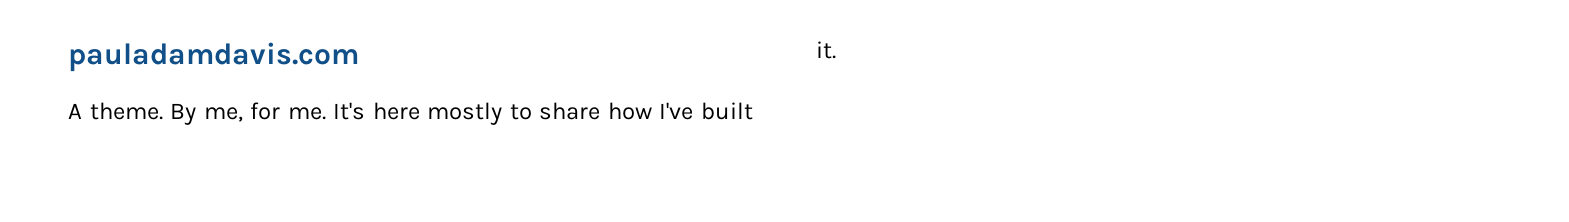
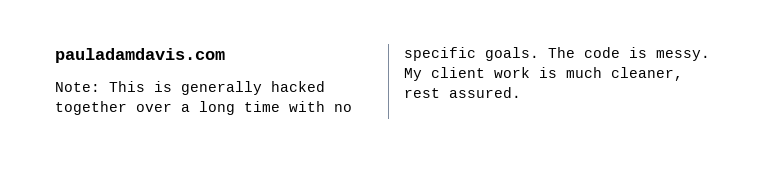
- A theme. By me, for me. It's here mostly to share how I've built it.
+ Note: This is generally hacked together over a long time with no specific goals. The code is messy. My client work is much cleaner, rest assured.

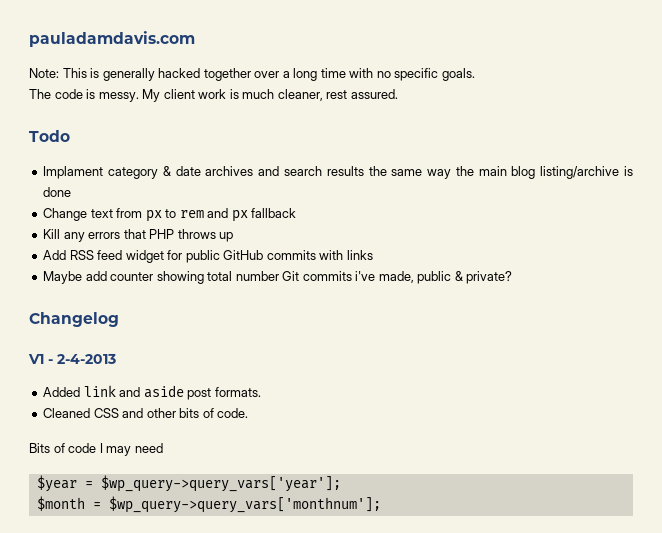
- Note: This is generally hacked together over a long time with no specific goals. The code is messy.
+ Note: This is generally hacked together over a long time with no specific goals.
+ The code is messy.
+ Todo
+ Implament category & date archives and search results the same way the main blog listing/archive is done
+ Change text from px to rem and px fallback
+ Kill any errors that PHP throws up
+ Add RSS feed widget for public GitHub commits with links
+ Maybe add counter showing total number Git commits i've made, public & private?
+ Changelog
+ V1 - 2-4-2013
+ Added link and aside post formats.
+ Cleaned CSS and other bits of code.
+ Bits of code I may need
+ $year = $wp_query->query_vars['year'];
+ $month = $wp_query->query_vars['monthnum'];

